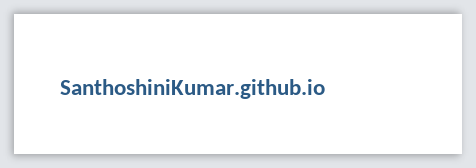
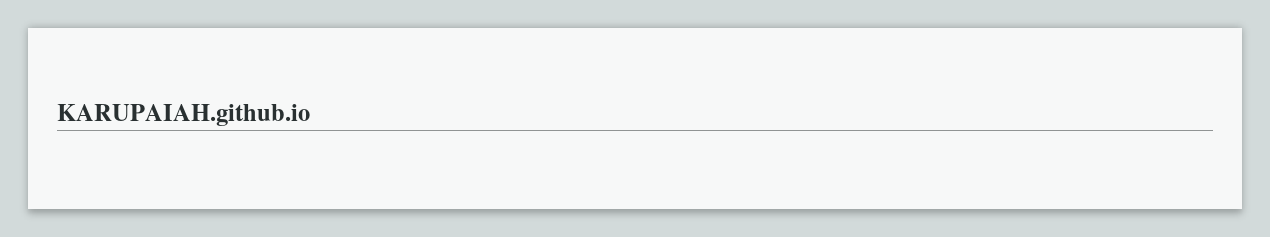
- SanthoshiniKumar.github.io
+ KARUPAIAH.github.io

